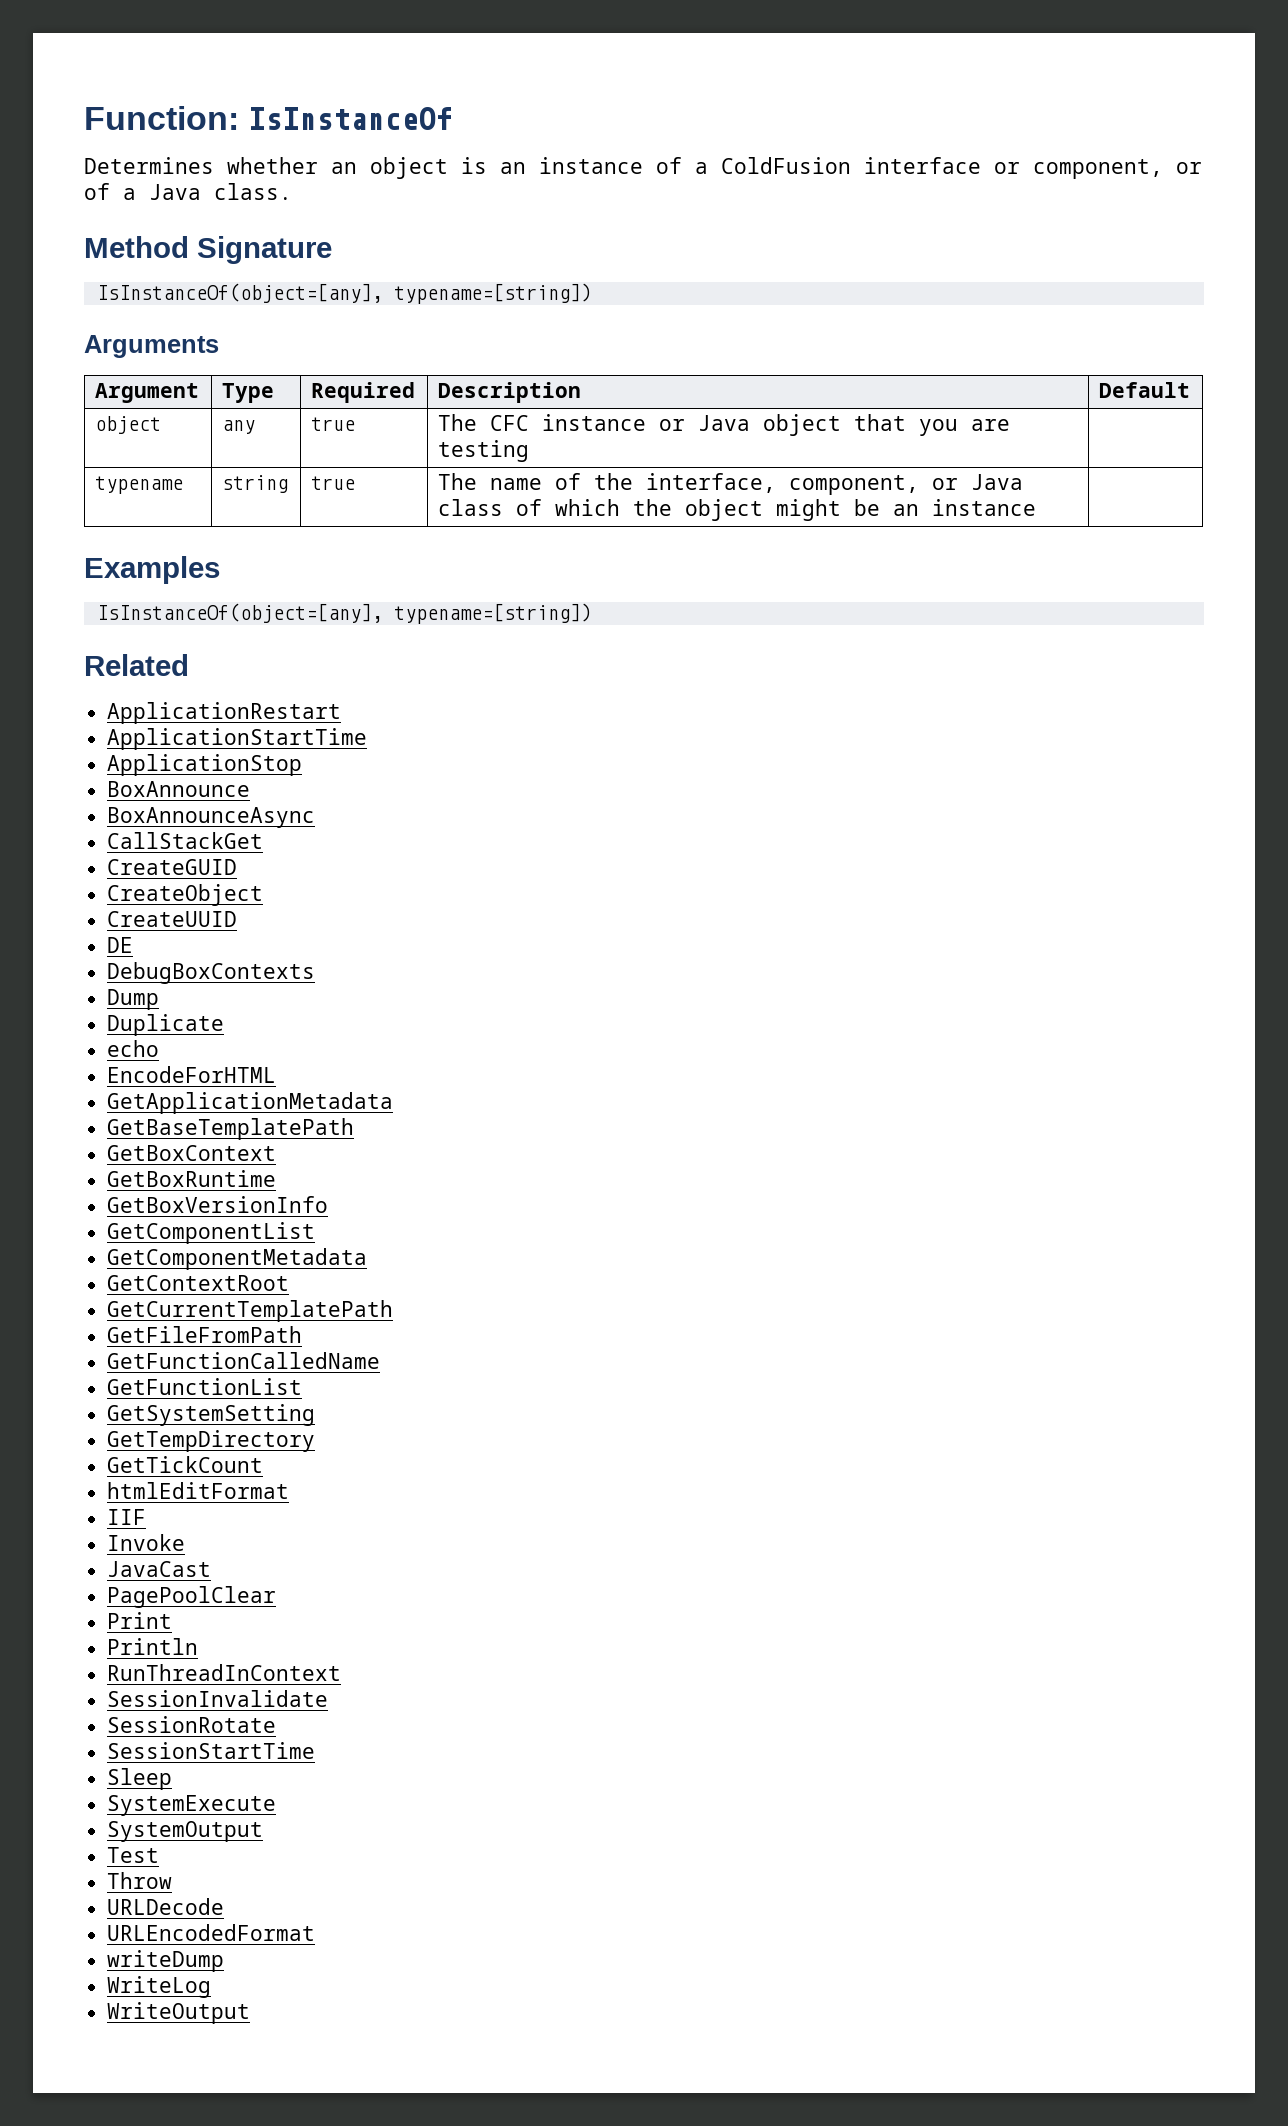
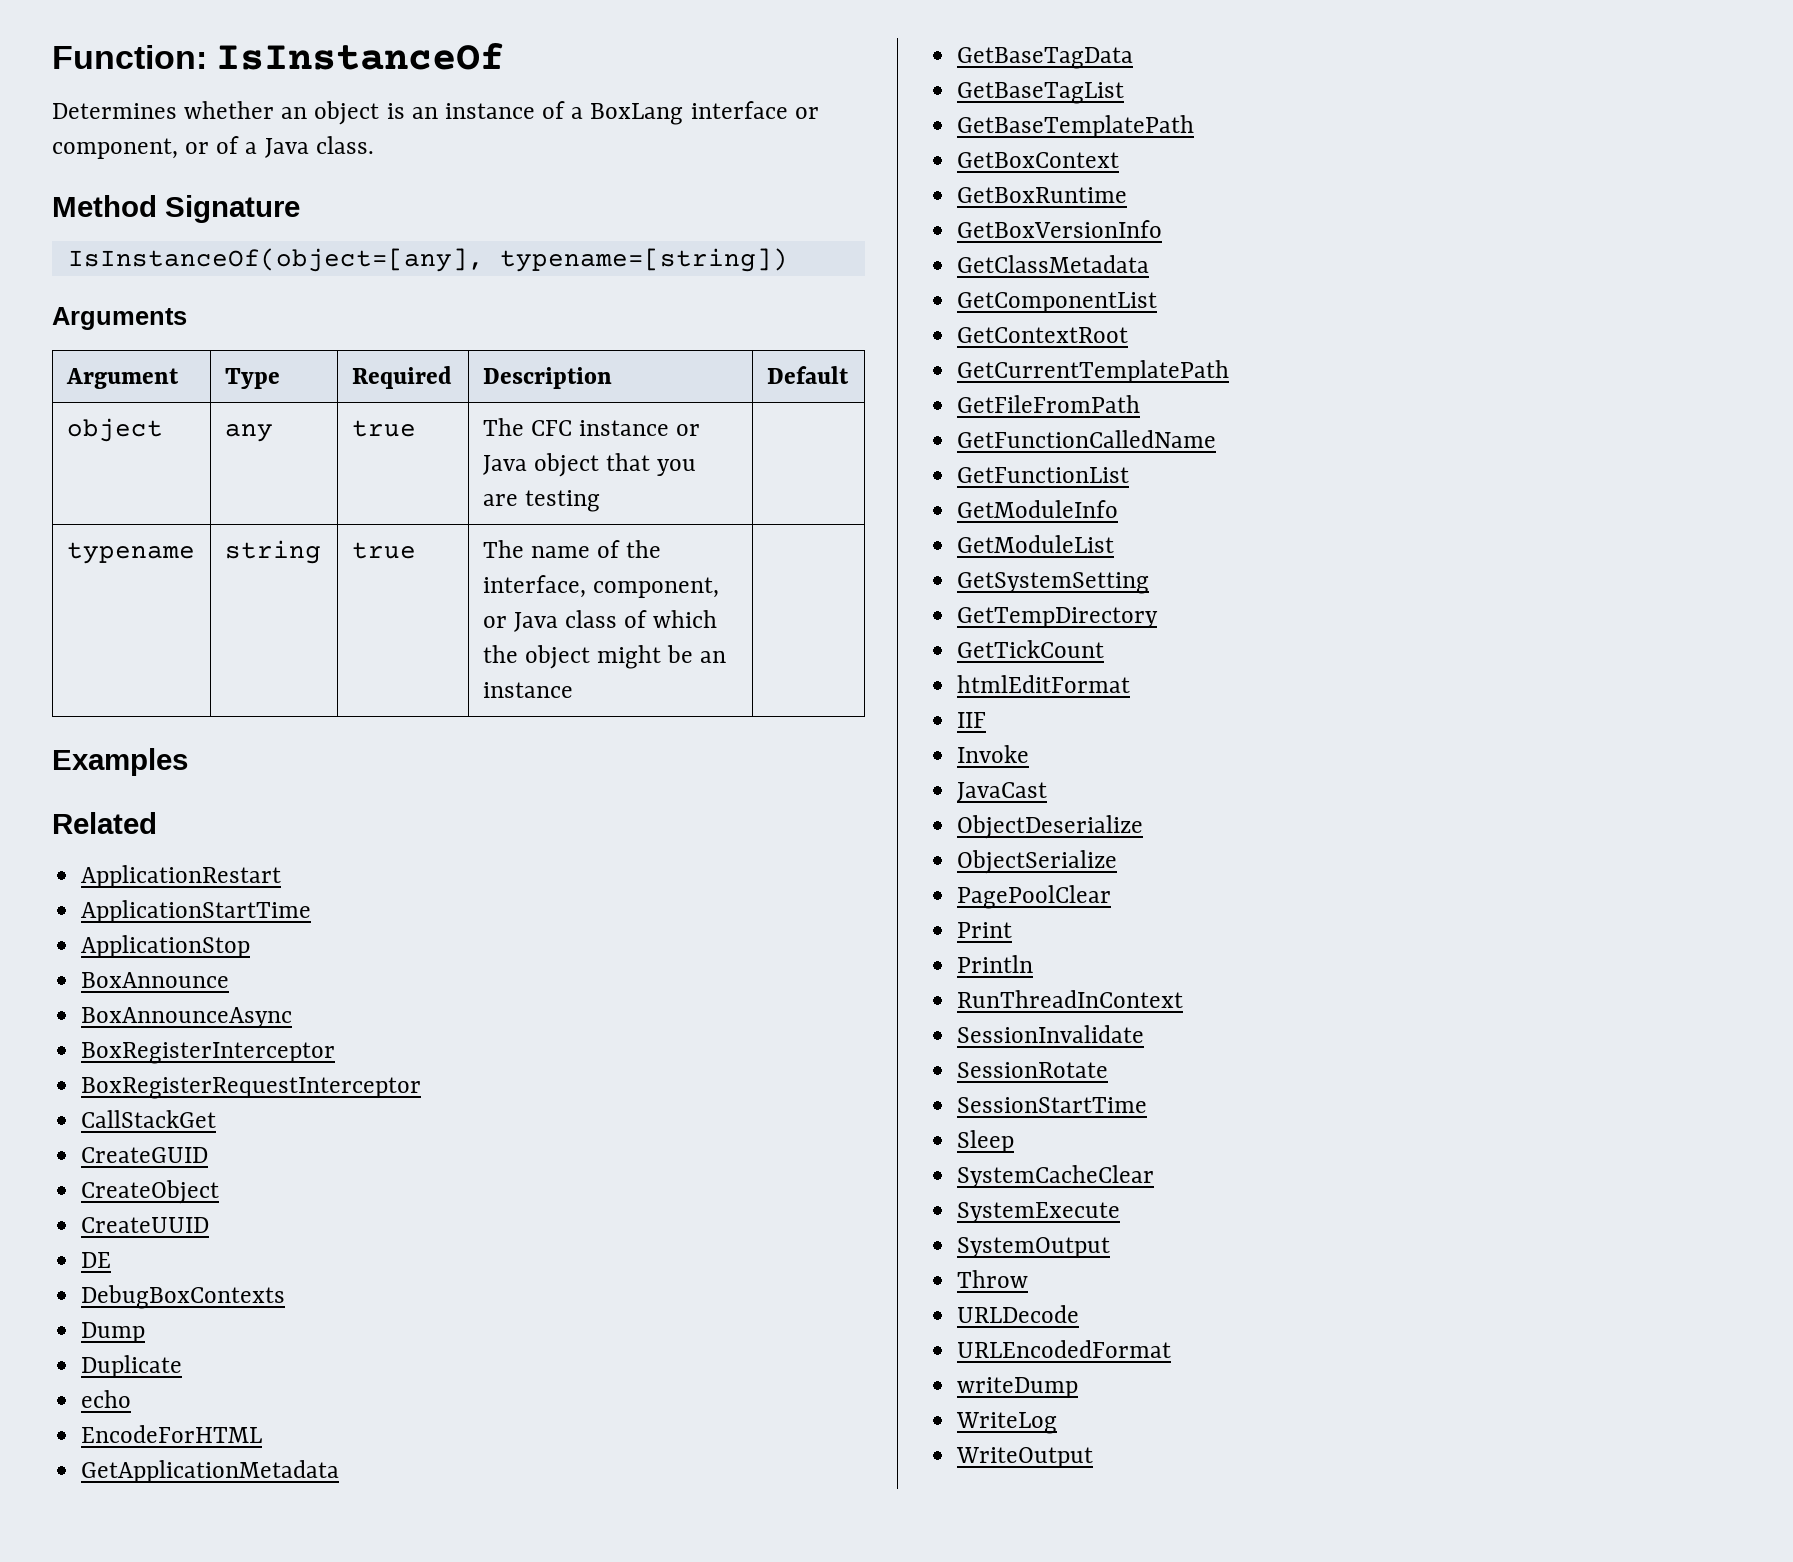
- Determines whether an object is an instance of a ColdFusion interface or component, or of a Java class.
+ Determines whether an object is an instance of a BoxLang interface or component, or of a Java class.
  Examples
- IsInstanceOf(object=[any], typename=[string])
+ BoxRegisterInterceptor
+ BoxRegisterRequestInterceptor
+ GetBaseTagData
+ GetBaseTagList
+ GetClassMetadata
- GetComponentMetadata
+ GetModuleInfo
+ GetModuleList
+ ObjectDeserialize
+ ObjectSerialize
+ SystemCacheClear
- Test

